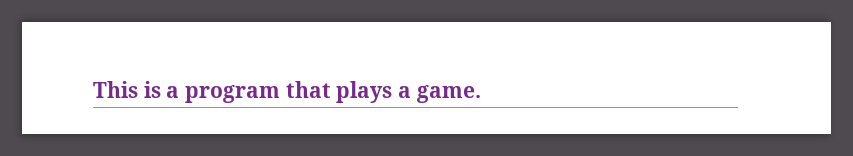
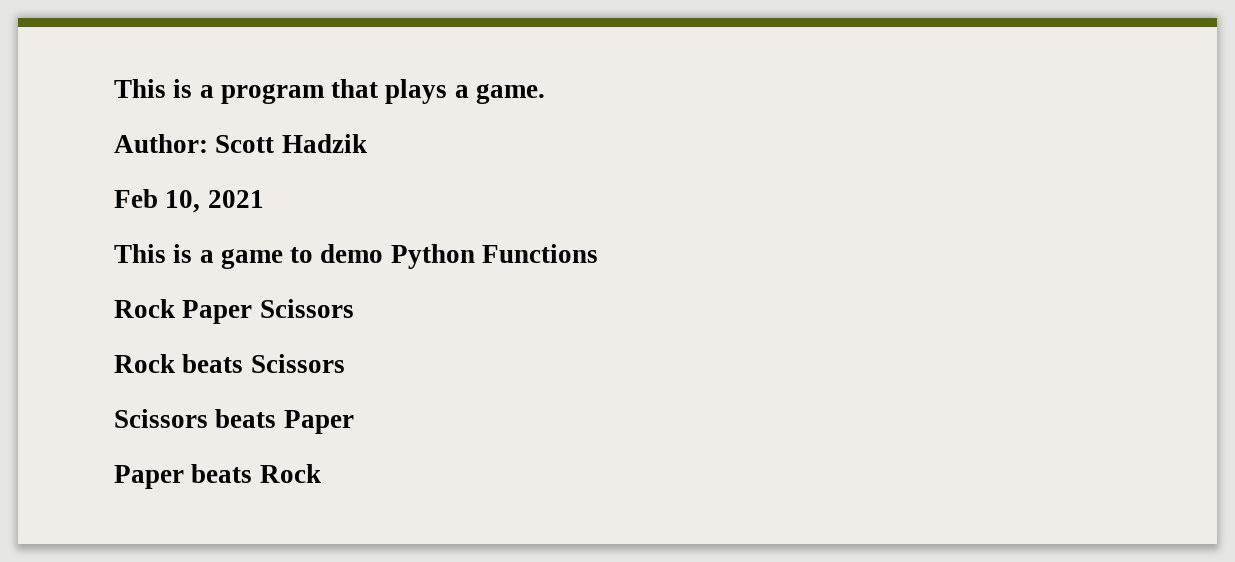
+ Author: Scott Hadzik
+ Feb 10, 2021
+ This is a game to demo Python Functions
+ Rock Paper Scissors
+ Rock beats Scissors
+ Scissors beats Paper
+ Paper beats Rock

